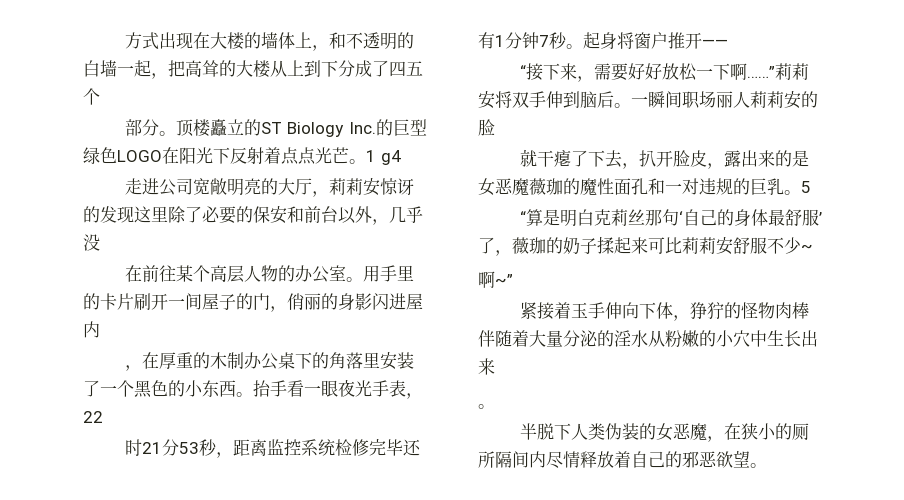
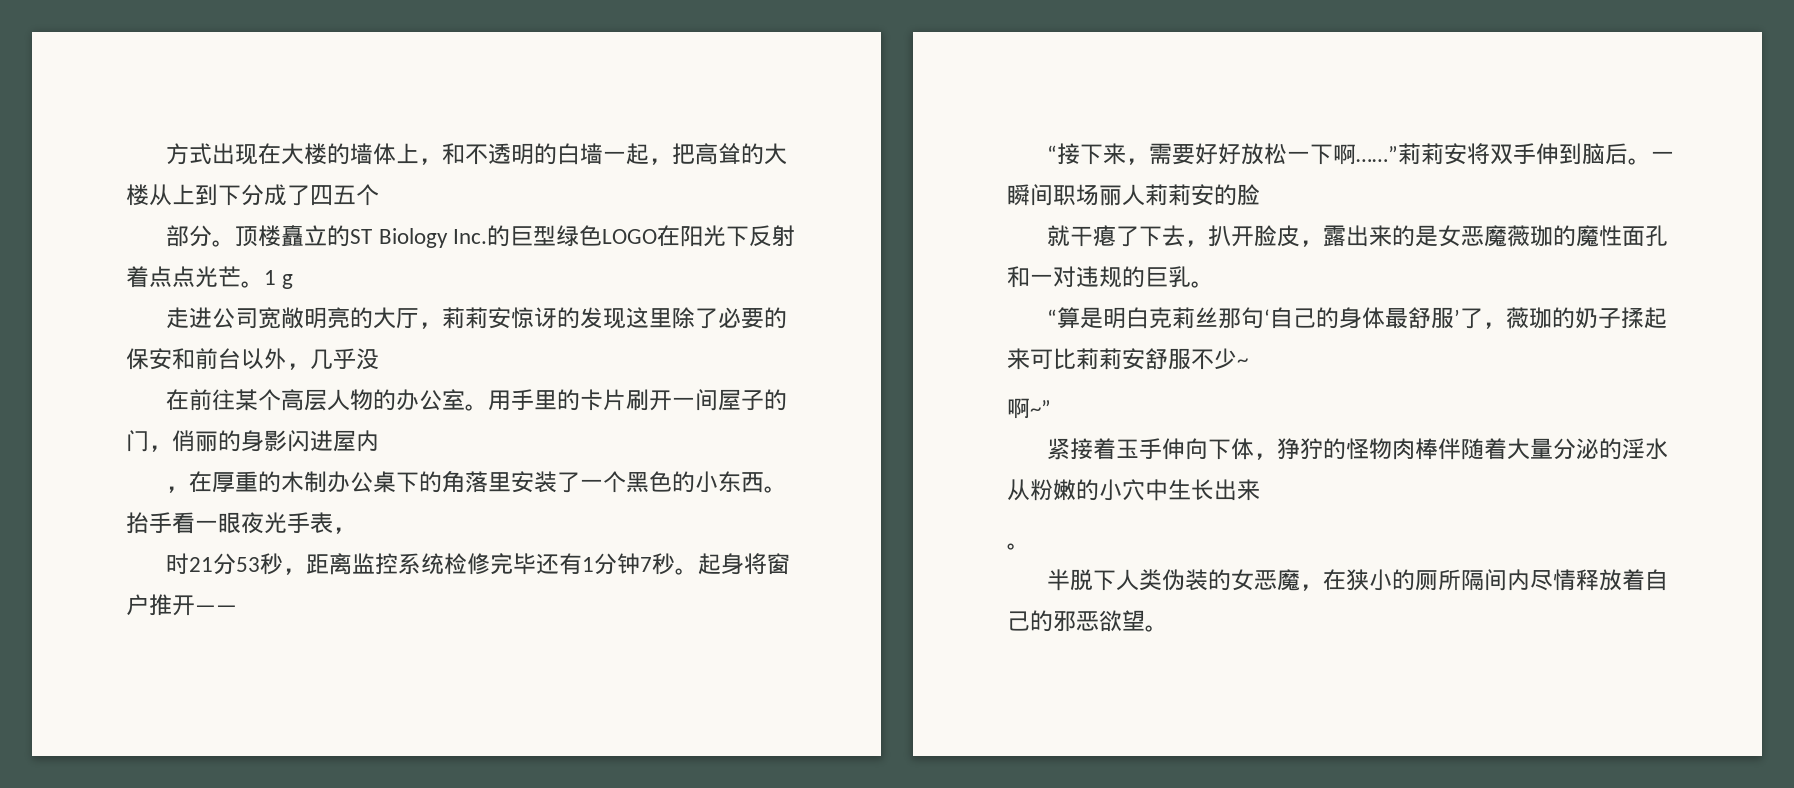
- 1 g4
+ 1 g
- 抬手看一眼夜光手表，22
+ 抬手看一眼夜光手表，
- 5

